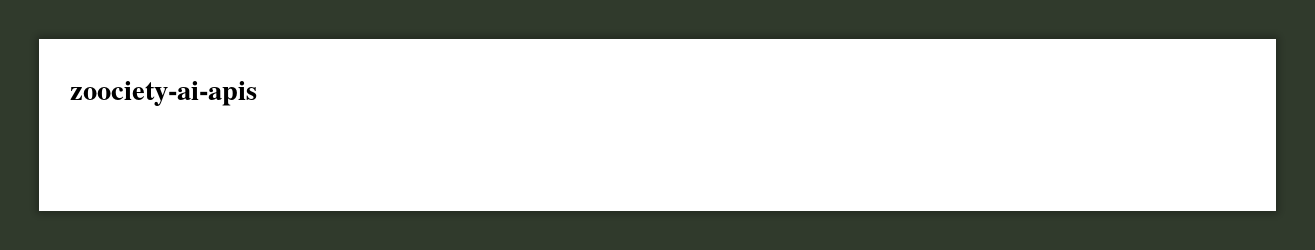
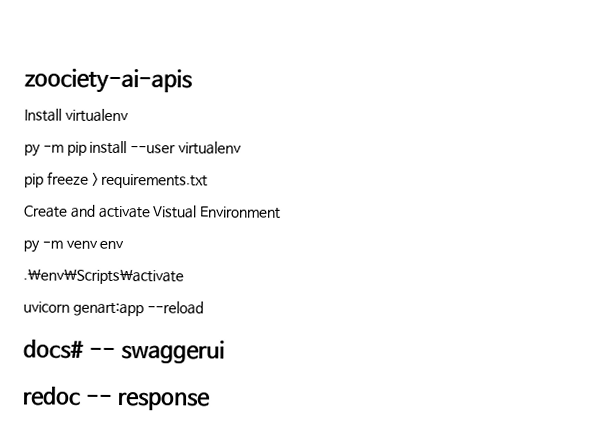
+ Install virtualenv
+ py -m pip install --user virtualenv
+ pip freeze > requirements.txt
+ Create and activate Vistual Environment
+ py -m venv env
+ .\env\Scripts\activate
+ uvicorn genart:app --reload
+ docs# -- swaggerui
+ redoc -- response

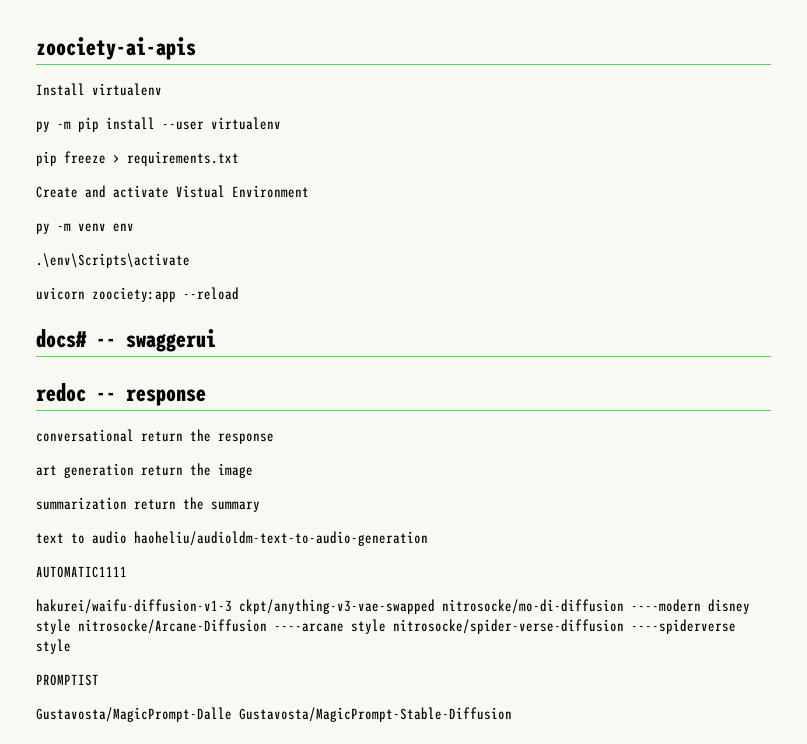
- uvicorn genart:app --reload
+ uvicorn zoociety:app --reload
+ conversational return the response
+ art generation return the image
+ summarization return the summary
+ text to audio haoheliu/audioldm-text-to-audio-generation
+ AUTOMATIC1111
+ hakurei/waifu-diffusion-v1-3 ckpt/anything-v3-vae-swapped nitrosocke/mo-di-diffusion ----modern disney style nitrosocke/Arcane-Diffusion ----arcane style nitrosocke/spider-verse-diffusion ----spiderverse style
+ PROMPTIST
+ Gustavosta/MagicPrompt-Dalle Gustavosta/MagicPrompt-Stable-Diffusion

